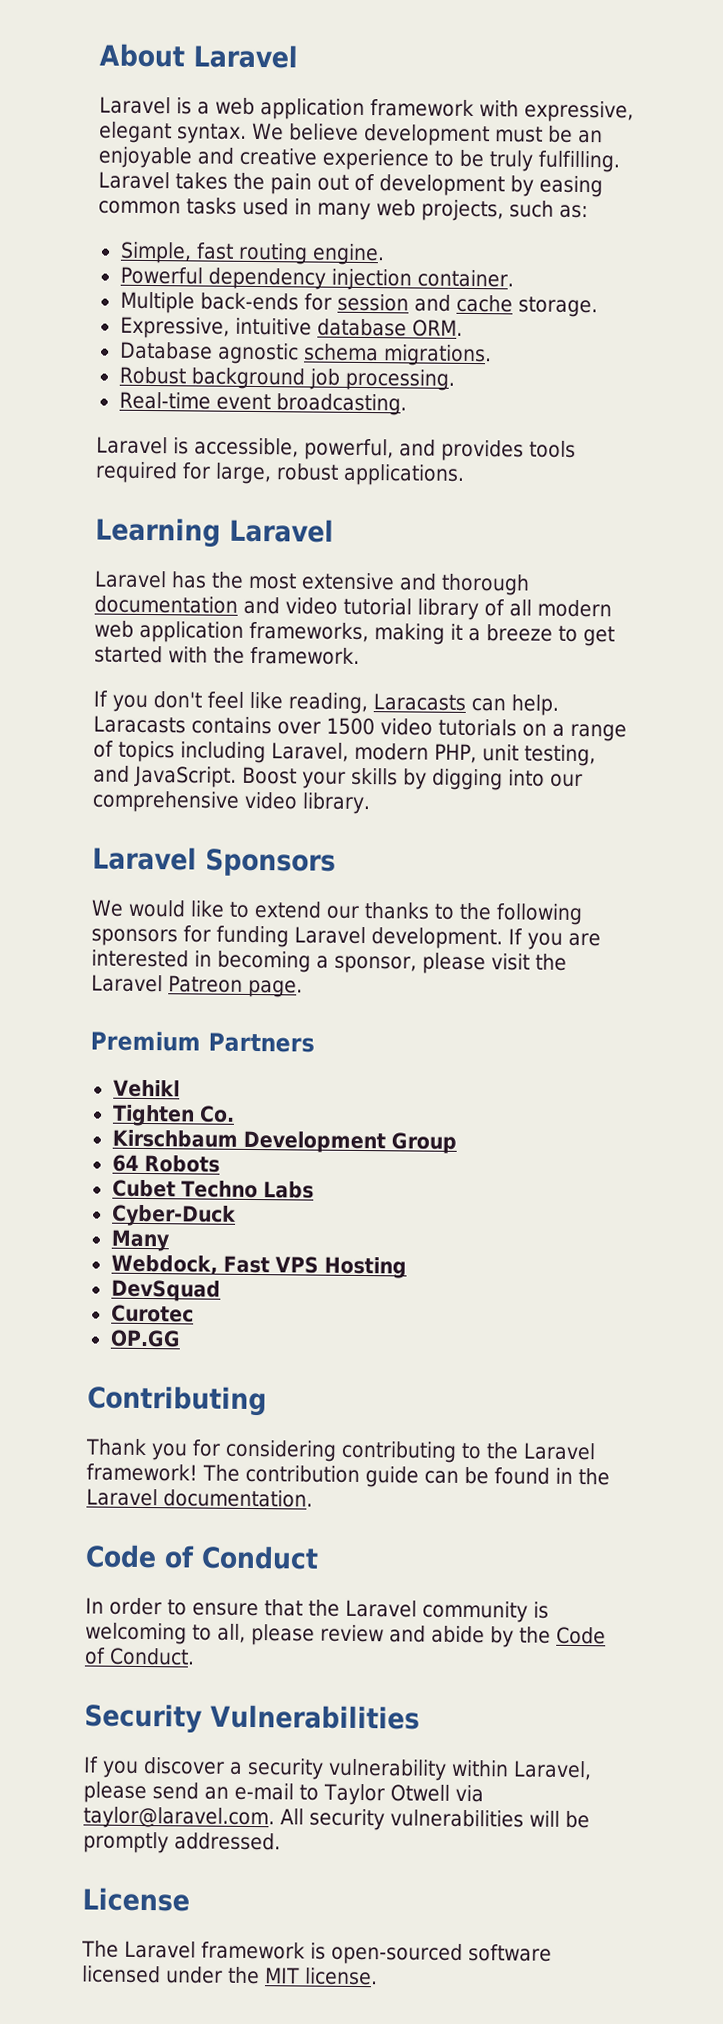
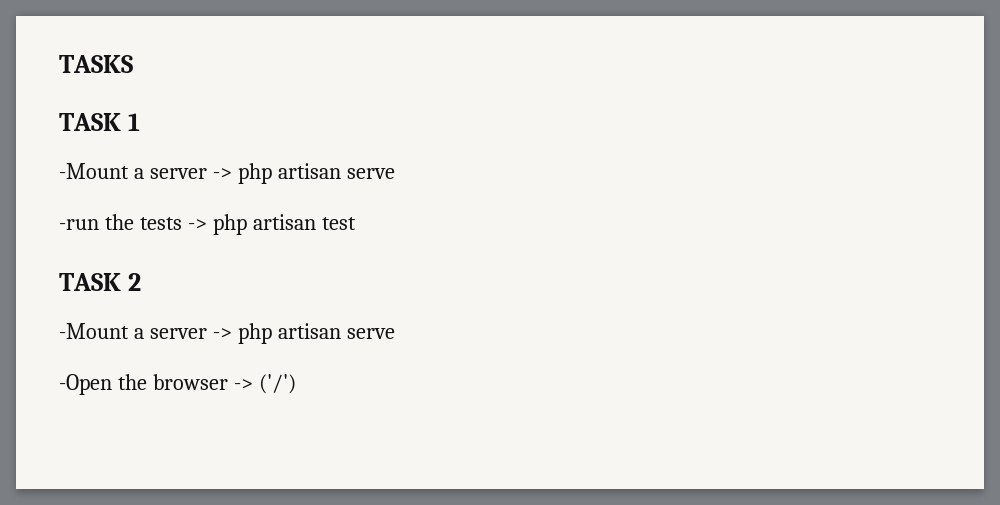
- About Laravel
- Laravel is a web application framework with expressive, elegant syntax. We believe development must be an enjoyable and creative experience to be truly fulfilling. Laravel takes the pain out of development by easing common tasks used in many web projects, such as:
- Simple, fast routing engine.
- Powerful dependency injection container.
- Multiple back-ends for session and cache storage.
- Expressive, intuitive database ORM.
- Database agnostic schema migrations.
- Robust background job processing.
- Real-time event broadcasting.
- Laravel is accessible, powerful, and provides tools required for large, robust applications.
- Learning Laravel
- Laravel has the most extensive and thorough documentation and video tutorial library of all modern web application frameworks, making it a breeze to get started with the framework.
- If you don't feel like reading, Laracasts can help. Laracasts contains over 1500 video tutorials on a range of topics including Laravel, modern PHP, unit testing, and JavaScript. Boost your skills by digging into our comprehensive video library.
- Laravel Sponsors
- We would like to extend our thanks to the following sponsors for funding Laravel development. If you are interested in becoming a sponsor, please visit the Laravel Patreon page.
- Premium Partners
- Vehikl
- Tighten Co.
- Kirschbaum Development Group
- 64 Robots
- Cubet Techno Labs
- Cyber-Duck
- Many
- Webdock, Fast VPS Hosting
- DevSquad
- Curotec
- OP.GG
- Contributing
- Thank you for considering contributing to the Laravel framework! The contribution guide can be found in the Laravel documentation.
- Code of Conduct
- In order to ensure that the Laravel community is welcoming to all, please review and abide by the Code of Conduct.
- Security Vulnerabilities
- If you discover a security vulnerability within Laravel, please send an e-mail to Taylor Otwell via taylor@laravel.com. All security vulnerabilities will be promptly addressed.
- License
- The Laravel framework is open-sourced software licensed under the MIT license.
+ TASKS
+ TASK 1
+ -Mount a server -> php artisan serve
+ -run the tests -> php artisan test
+ TASK 2
+ -Mount a server -> php artisan serve
+ -Open the browser -> ('/')

